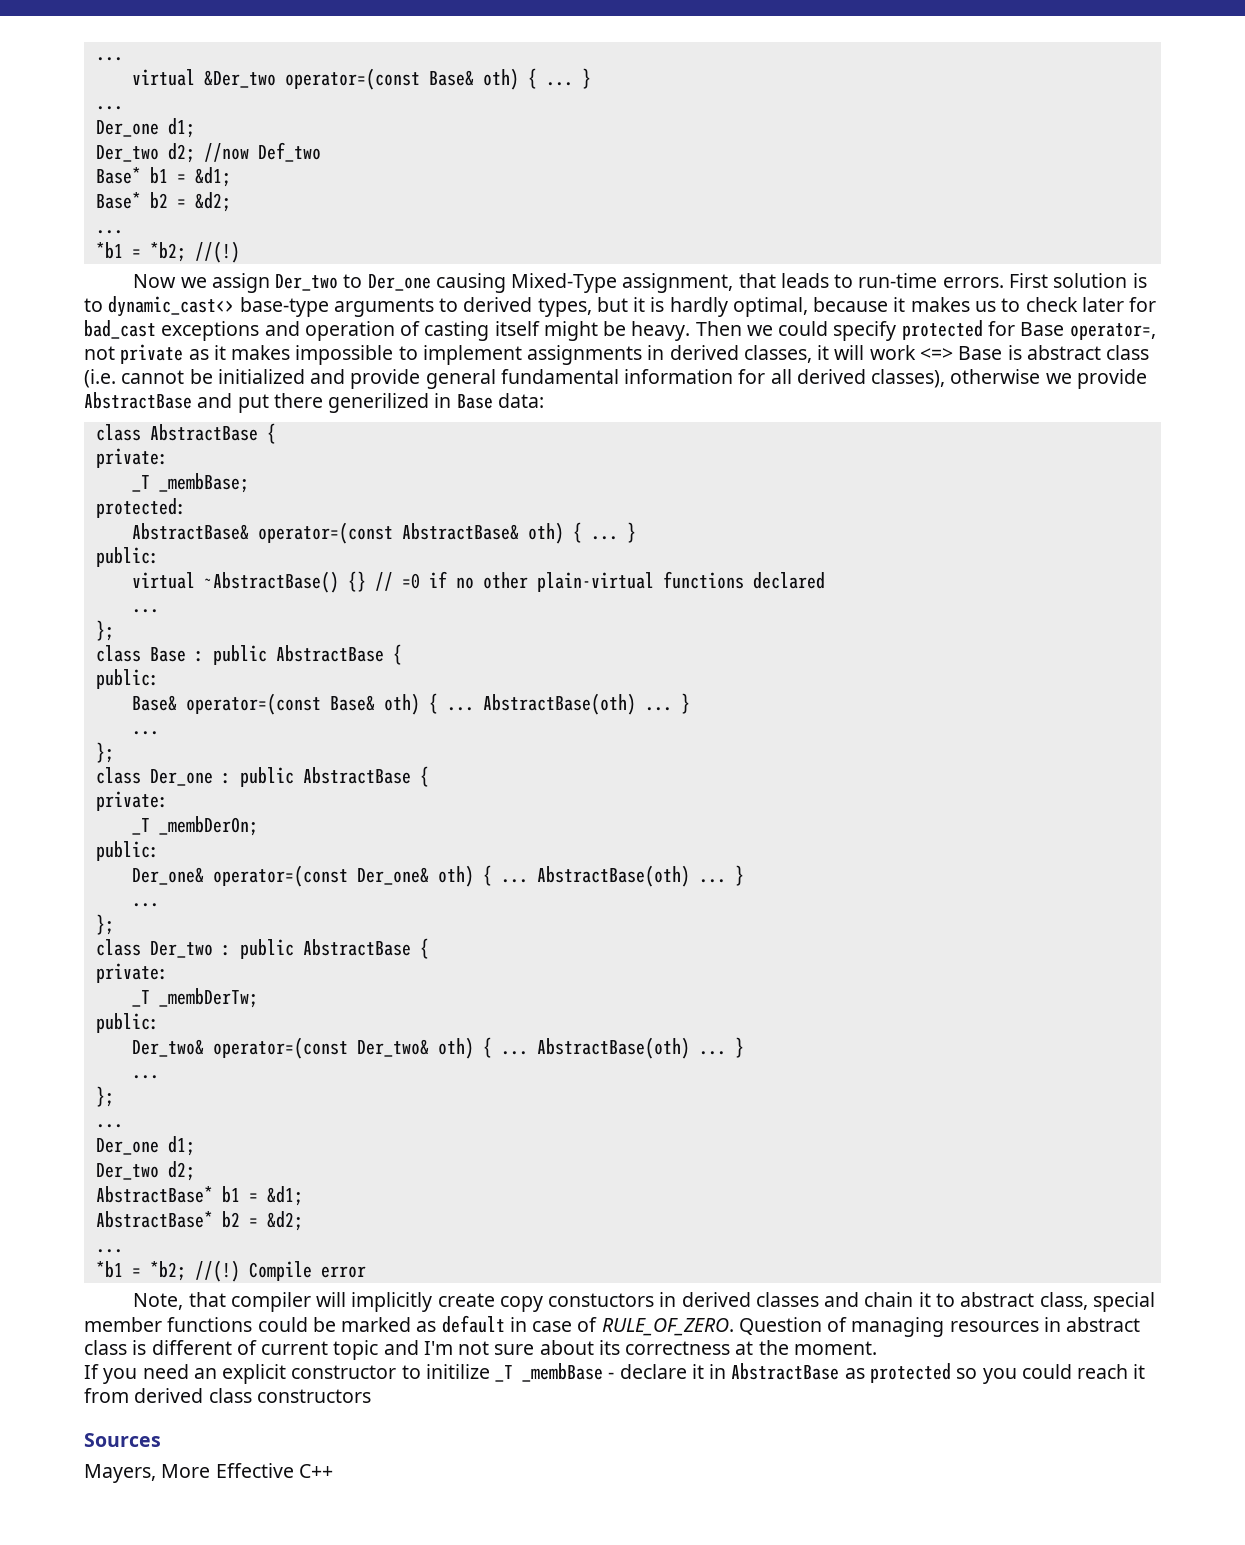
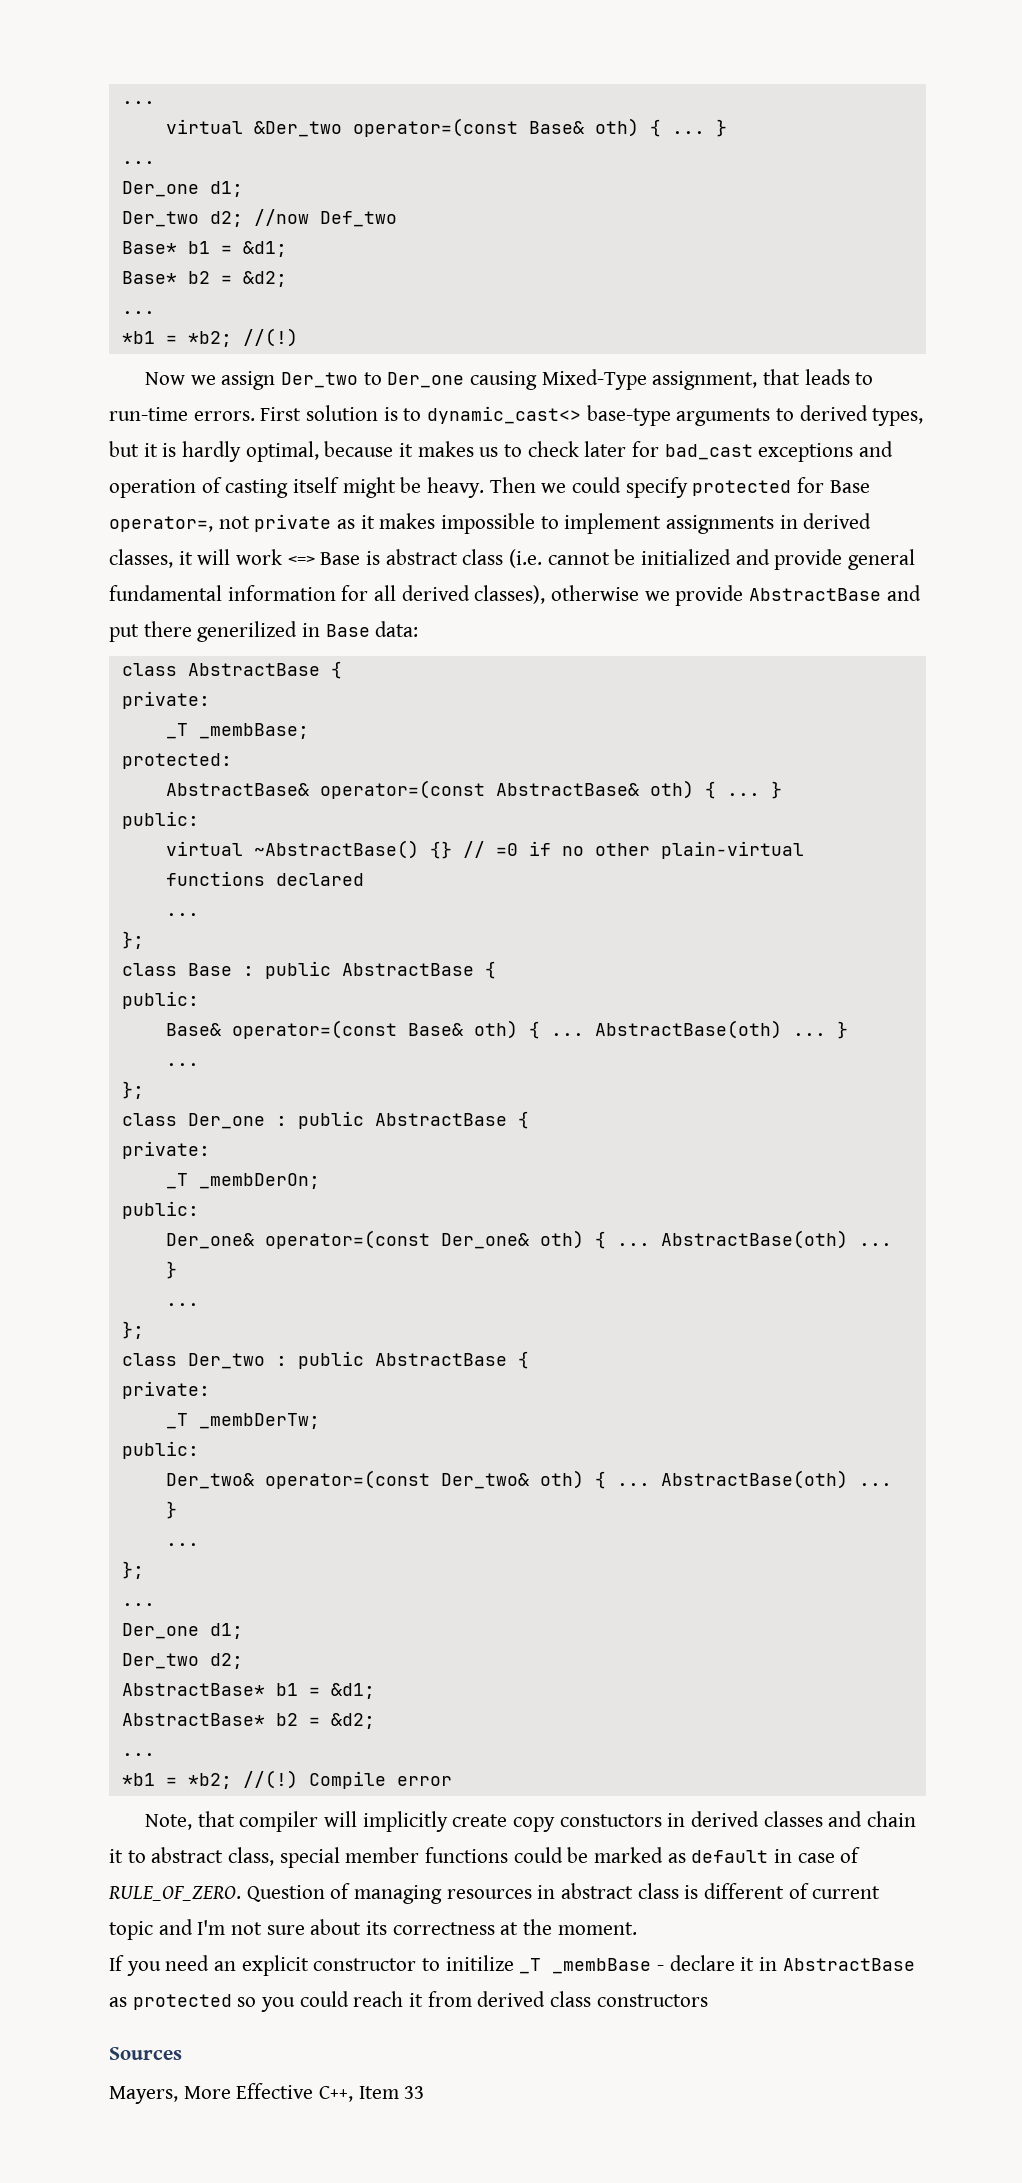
- Mayers, More Effective C++
+ Mayers, More Effective C++, Item 33

